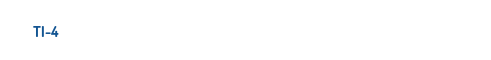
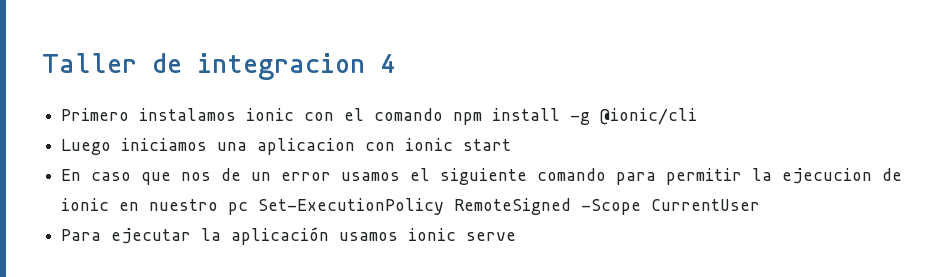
- TI-4
+ Taller de integracion 4
+ Primero instalamos ionic con el comando npm install -g @ionic/cli
+ Luego iniciamos una aplicacion con ionic start
+ En caso que nos de un error usamos el siguiente comando para permitir la ejecucion de ionic en nuestro pc Set-ExecutionPolicy RemoteSigned -Scope CurrentUser
+ Para ejecutar la aplicación usamos ionic serve

